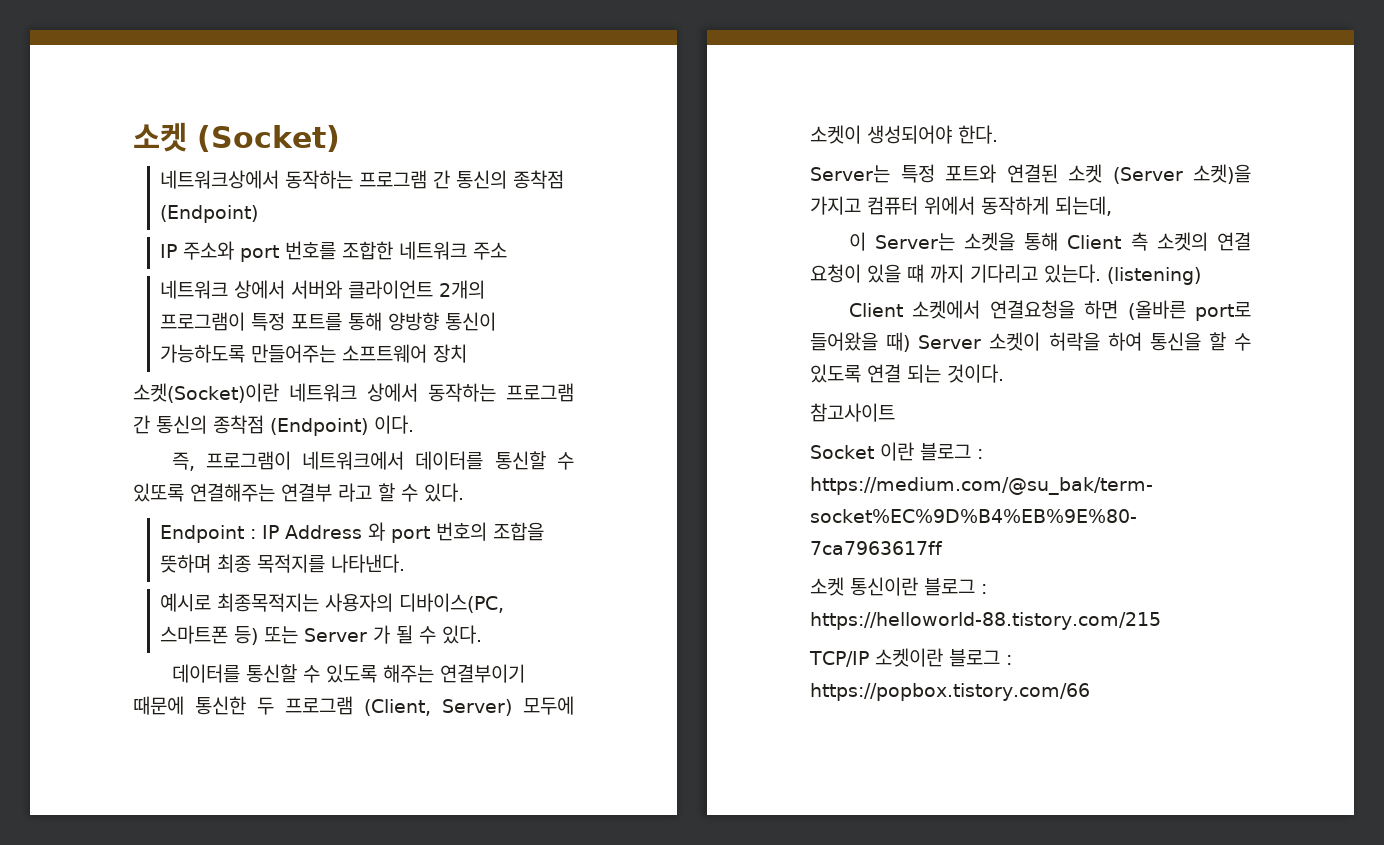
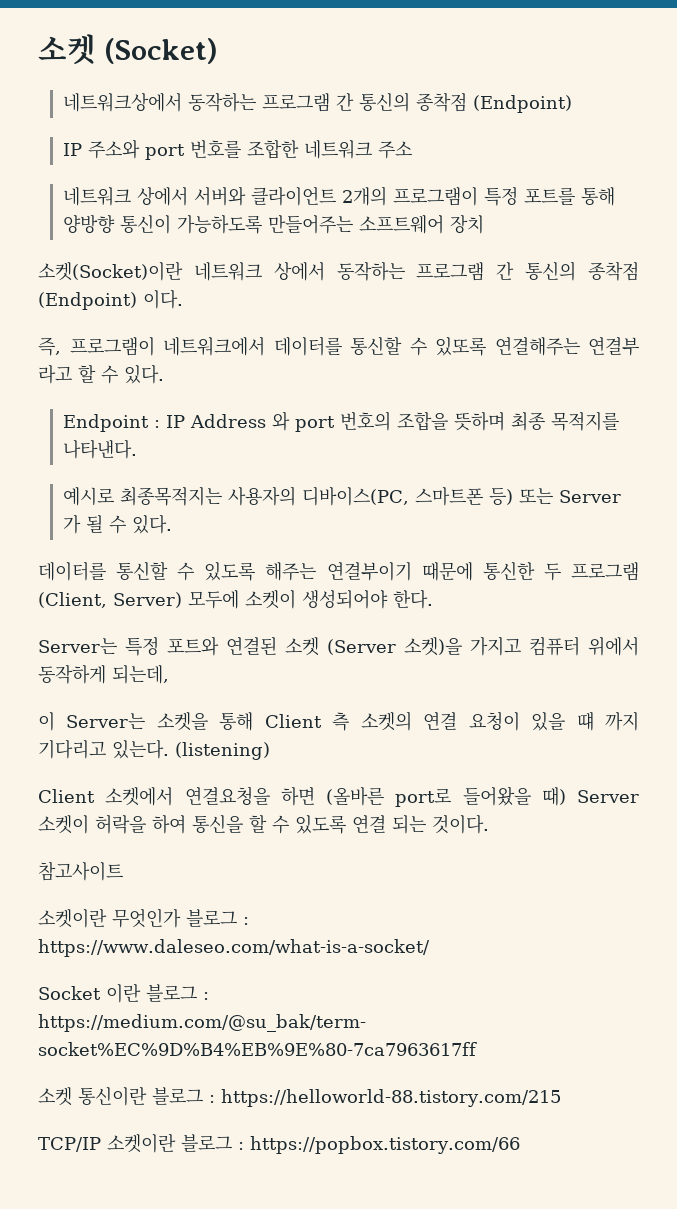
+ 소켓이란 무엇인가 블로그 : https://www.daleseo.com/what-is-a-socket/

